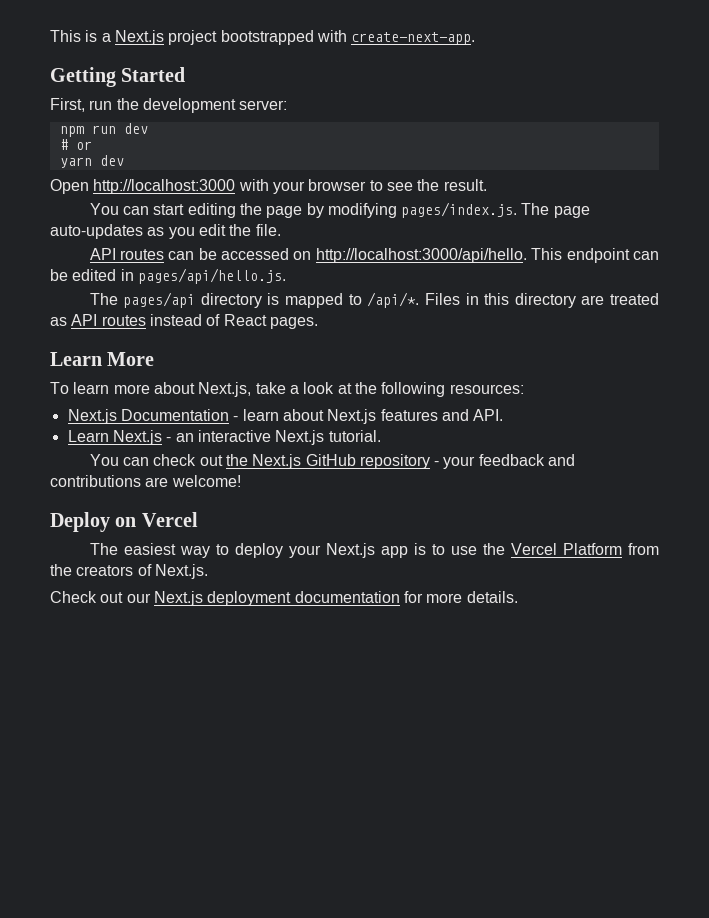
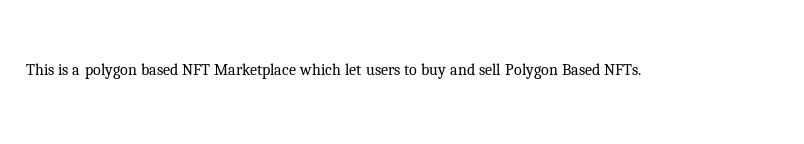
- This is a Next.js project bootstrapped with create-next-app.
- Getting Started
- First, run the development server:
- npm run dev
- # or
- yarn dev
- Open http://localhost:3000 with your browser to see the result.
- You can start editing the page by modifying pages/index.js. The page auto-updates as you edit the file.
- API routes can be accessed on http://localhost:3000/api/hello. This endpoint can be edited in pages/api/hello.js.
- The pages/api directory is mapped to /api/*. Files in this directory are treated as API routes instead of React pages.
- Learn More
- To learn more about Next.js, take a look at the following resources:
- Next.js Documentation - learn about Next.js features and API.
- Learn Next.js - an interactive Next.js tutorial.
- You can check out the Next.js GitHub repository - your feedback and contributions are welcome!
- Deploy on Vercel
- The easiest way to deploy your Next.js app is to use the Vercel Platform from the creators of Next.js.
- Check out our Next.js deployment documentation for more details.
+ This is a polygon based NFT Marketplace which let users to buy and sell Polygon Based NFTs.

